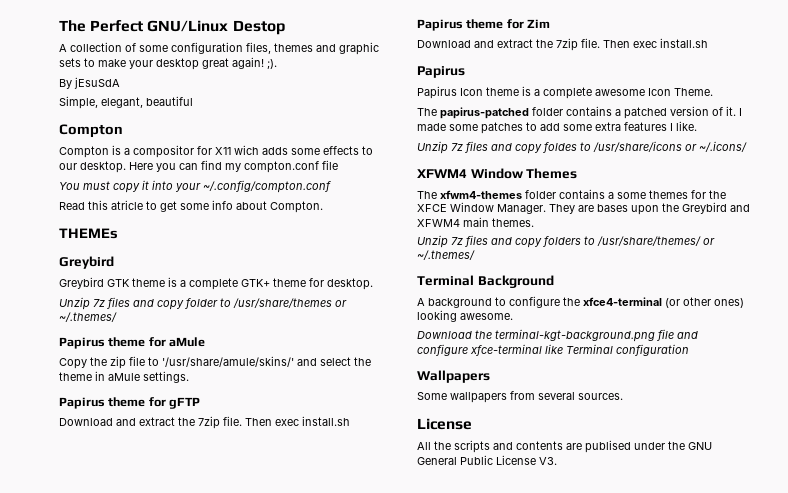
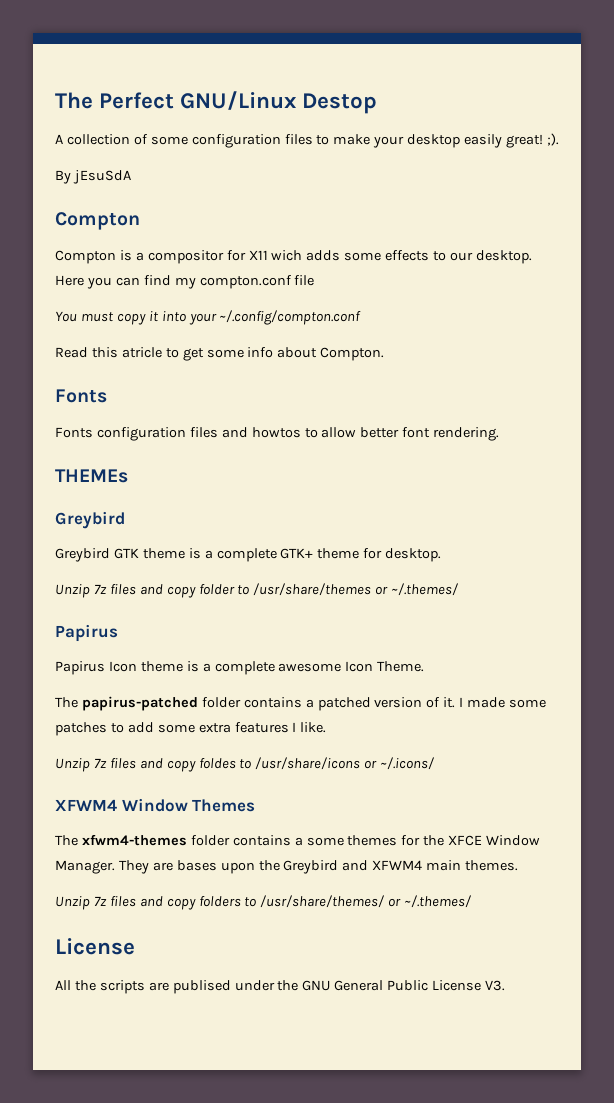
- A collection of some configuration files, themes and graphic sets to make your desktop great again! ;).
+ A collection of some configuration files to make your desktop easily great! ;).
- Simple, elegant, beautiful
  Read this atricle to get some info about Compton.
+ Fonts
+ Fonts configuration files and howtos to allow better font rendering.
- Papirus theme for aMule
- Copy the zip file to '/usr/share/amule/skins/' and select the theme in aMule settings.
- Papirus theme for gFTP
- Download and extract the 7zip file. Then exec install.sh
- Papirus theme for Zim
- Download and extract the 7zip file. Then exec install.sh
- Terminal Background
- A background to configure the xfce4-terminal (or other ones) looking awesome.
- Download the terminal-kgt-background.png file and configure xfce-terminal like Terminal configuration
- Wallpapers
- Some wallpapers from several sources.
- All the scripts and contents are publised under the GNU General Public License V3.
+ All the scripts are publised under the GNU General Public License V3.

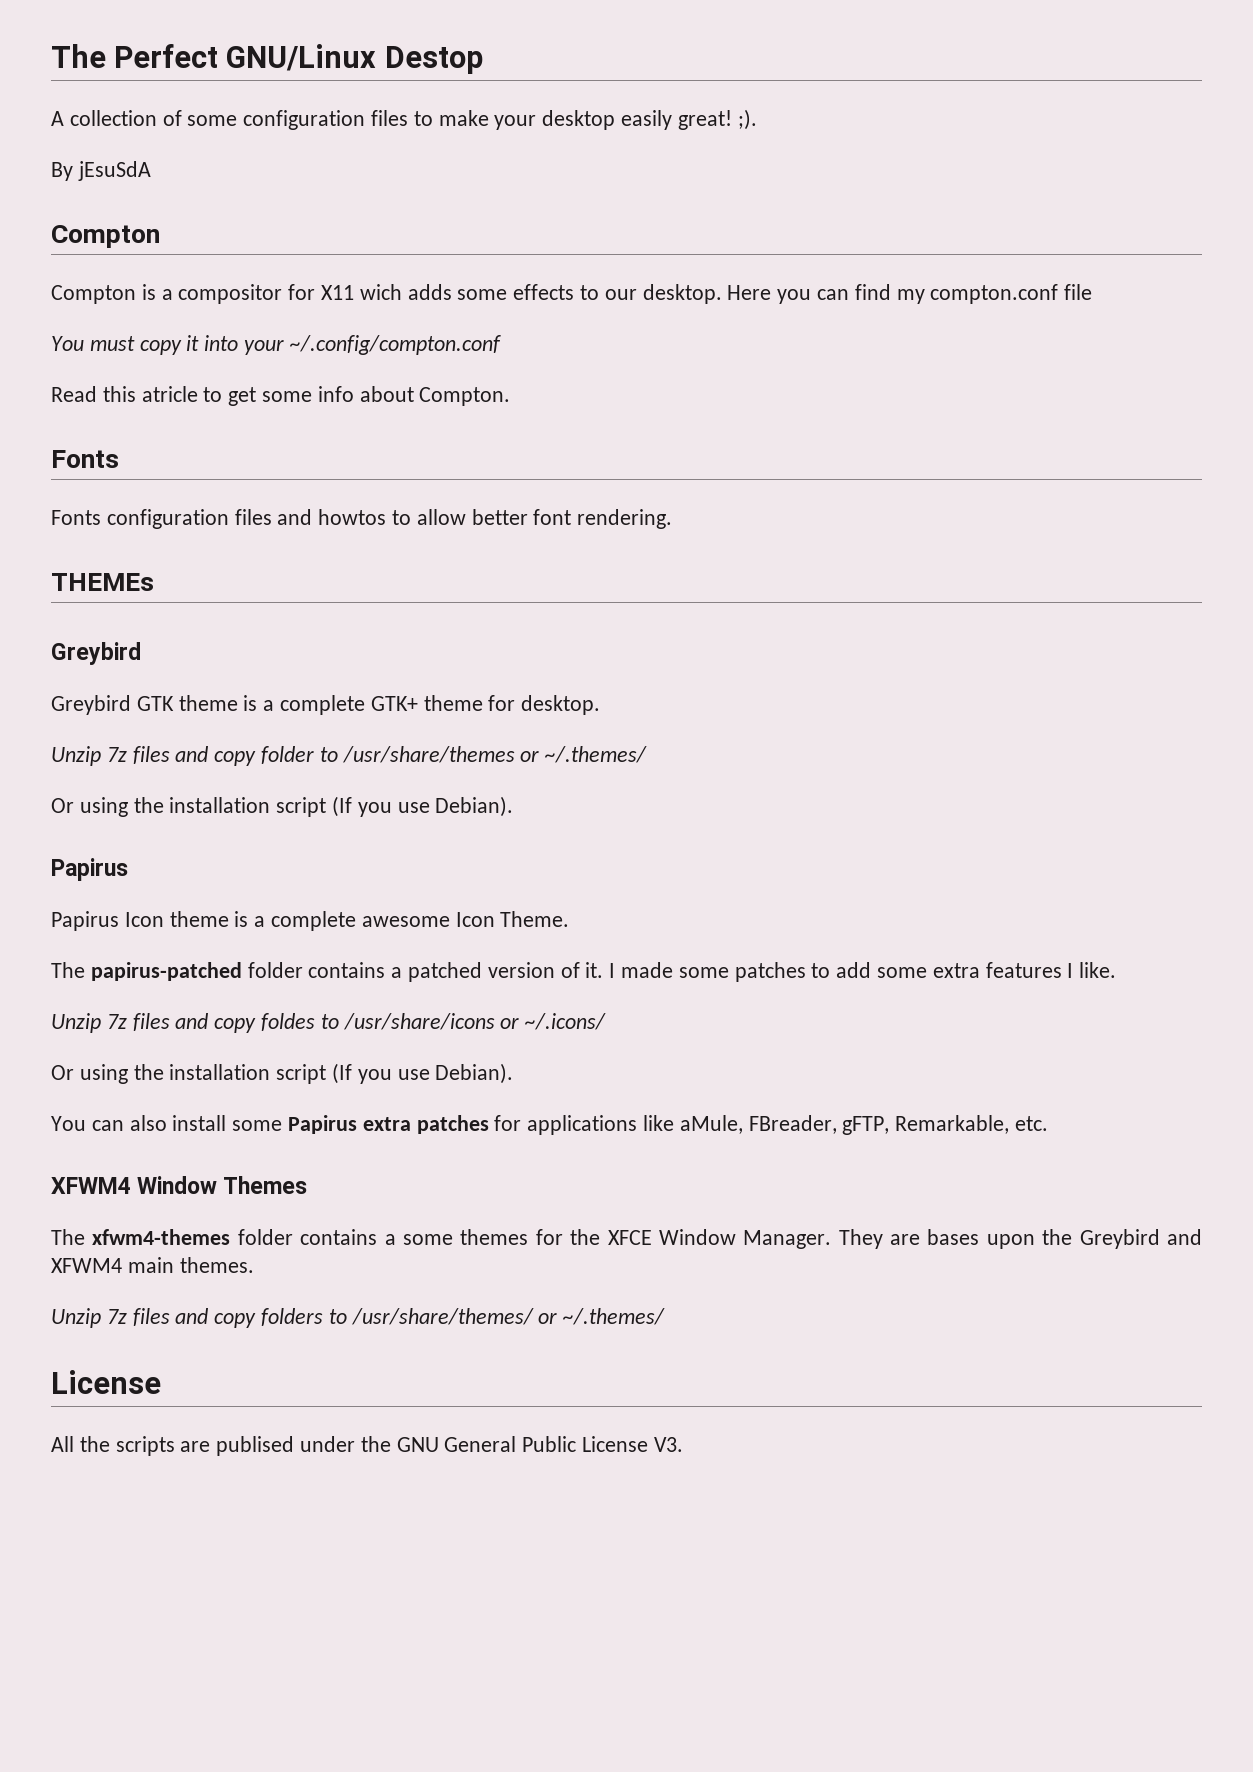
  Unzip 7z files and copy folder to /usr/share/themes or ~/.themes/
+ Or using the installation script (If you use Debian).
  Unzip 7z files and copy foldes to /usr/share/icons or ~/.icons/
+ Or using the installation script (If you use Debian).
+ You can also install some Papirus extra patches for applications like aMule, FBreader, gFTP, Remarkable, etc.

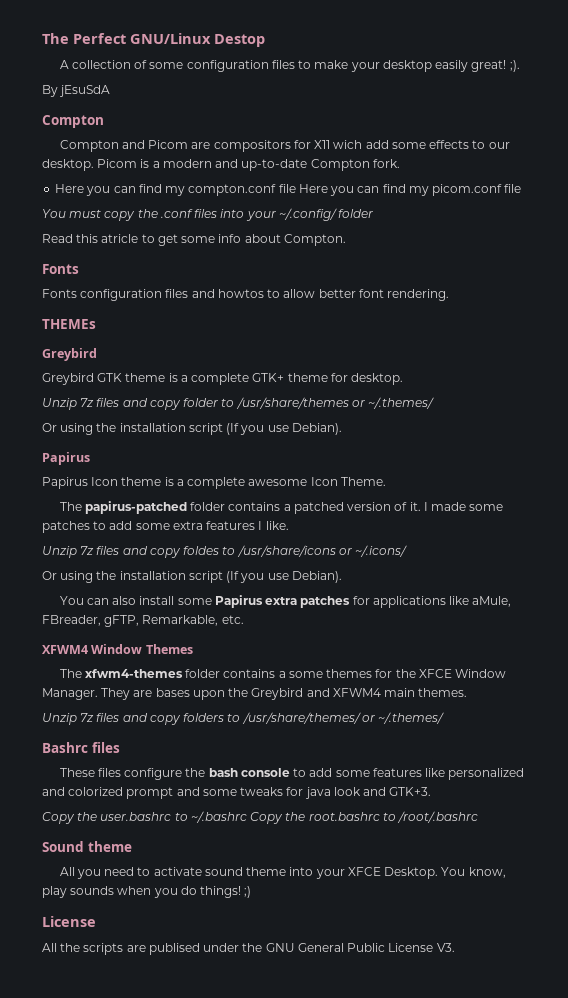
- Compton is a compositor for X11 wich adds some effects to our desktop. Here you can find my compton.conf file
- You must copy it into your ~/.config/compton.conf
+ Compton and Picom are compositors for X11 wich add some effects to our desktop. Picom is a modern and up-to-date Compton fork.
+ Here you can find my compton.conf file Here you can find my picom.conf file
+ You must copy the .conf files into your ~/.config/ folder
+ Bashrc files
+ These files configure the bash console to add some features like personalized and colorized prompt and some tweaks for java look and GTK+3.
+ Copy the user.bashrc to ~/.bashrc Copy the root.bashrc to /root/.bashrc
+ Sound theme
+ All you need to activate sound theme into your XFCE Desktop. You know, play sounds when you do things! ;)

